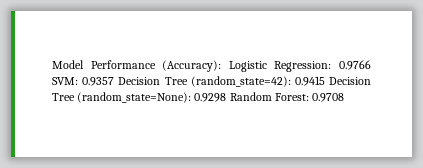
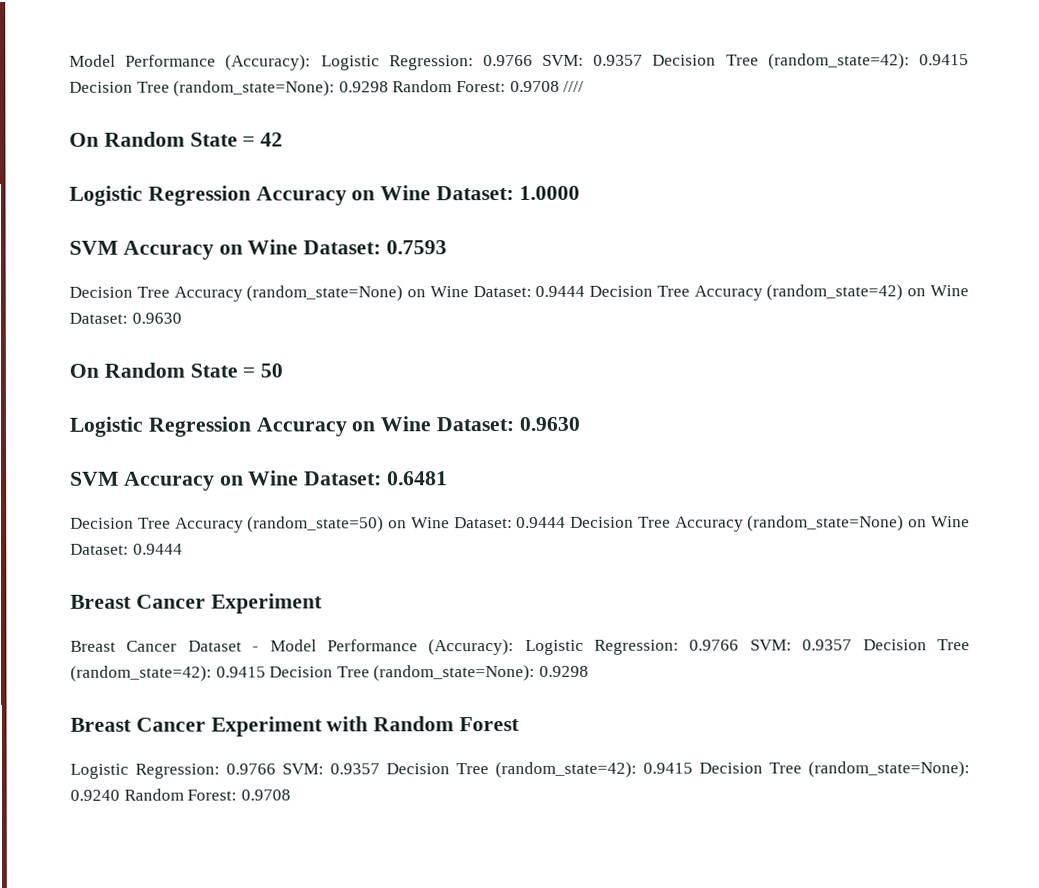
- Model Performance (Accuracy): Logistic Regression: 0.9766 SVM: 0.9357 Decision Tree (random_state=42): 0.9415 Decision Tree (random_state=None): 0.9298 Random Forest: 0.9708
+ Model Performance (Accuracy): Logistic Regression: 0.9766 SVM: 0.9357 Decision Tree (random_state=42): 0.9415 Decision Tree (random_state=None): 0.9298 Random Forest: 0.9708 ////
+ On Random State = 42
+ Logistic Regression Accuracy on Wine Dataset: 1.0000
+ SVM Accuracy on Wine Dataset: 0.7593
+ Decision Tree Accuracy (random_state=None) on Wine Dataset: 0.9444 Decision Tree Accuracy (random_state=42) on Wine Dataset: 0.9630
+ On Random State = 50
+ Logistic Regression Accuracy on Wine Dataset: 0.9630
+ SVM Accuracy on Wine Dataset: 0.6481
+ Decision Tree Accuracy (random_state=50) on Wine Dataset: 0.9444 Decision Tree Accuracy (random_state=None) on Wine Dataset: 0.9444
+ Breast Cancer Experiment
+ Breast Cancer Dataset - Model Performance (Accuracy): Logistic Regression: 0.9766 SVM: 0.9357 Decision Tree (random_state=42): 0.9415 Decision Tree (random_state=None): 0.9298
+ Breast Cancer Experiment with Random Forest
+ Logistic Regression: 0.9766 SVM: 0.9357 Decision Tree (random_state=42): 0.9415 Decision Tree (random_state=None): 0.9240 Random Forest: 0.9708

